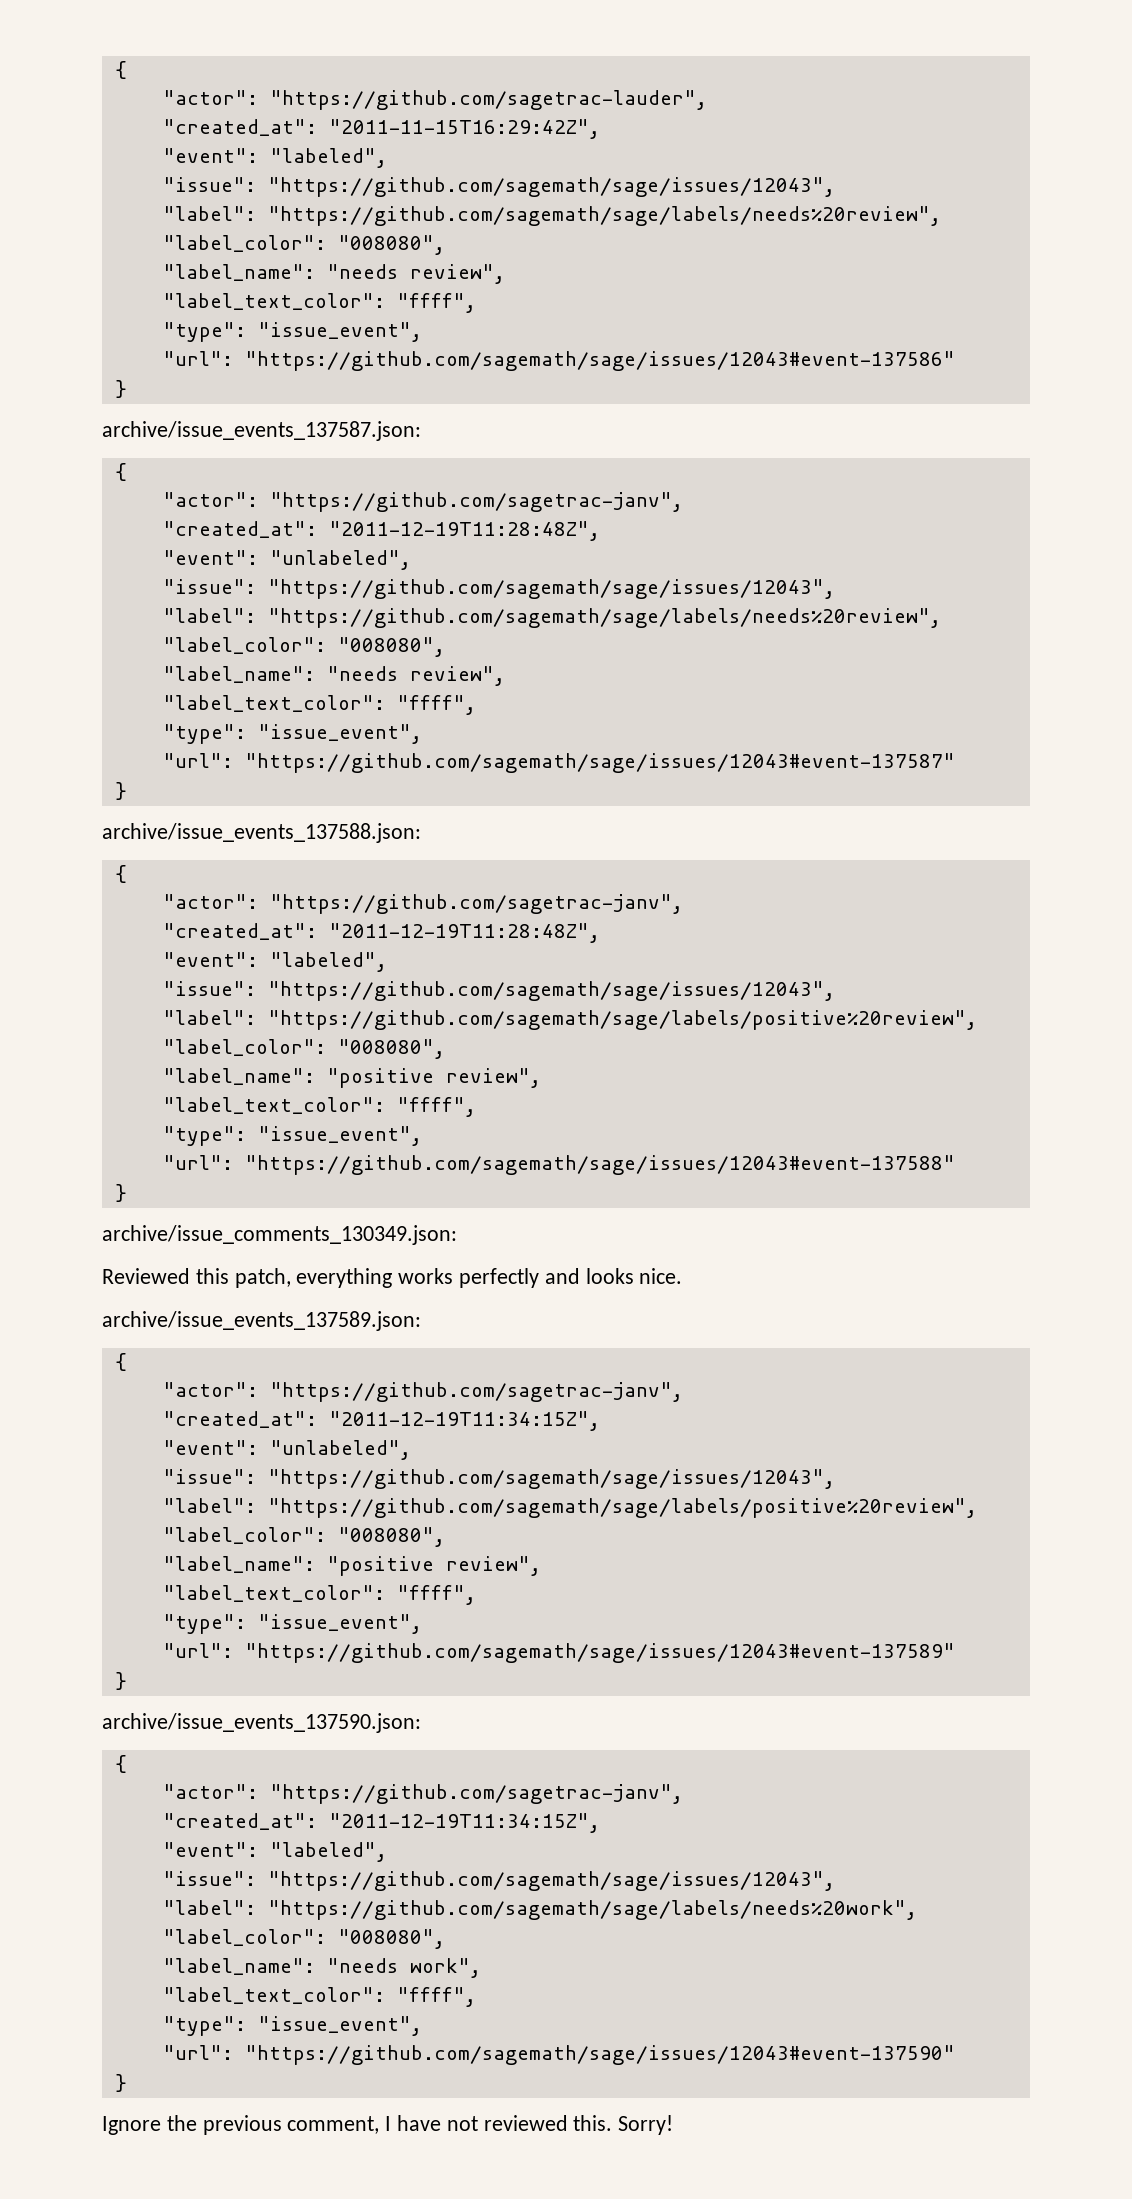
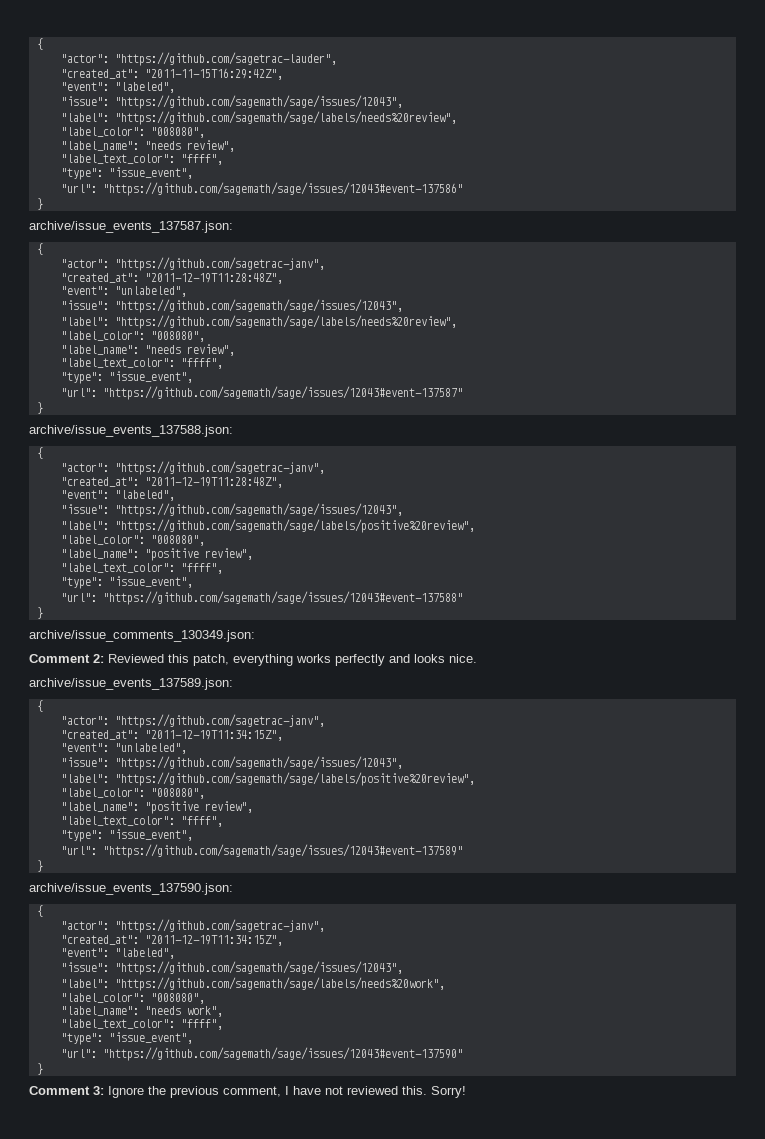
- Reviewed this patch, everything works perfectly and looks nice.
+ Comment 2: Reviewed this patch, everything works perfectly and looks nice.
- Ignore the previous comment, I have not reviewed this.
+ Comment 3: Ignore the previous comment, I have not reviewed this.

